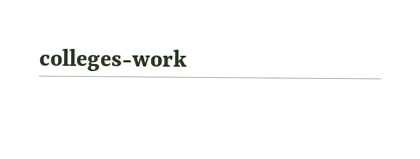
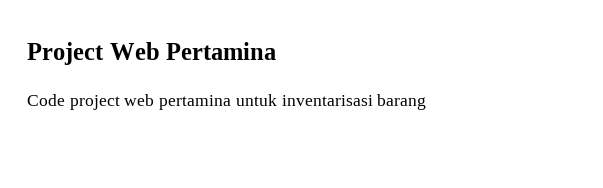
- colleges-work
+ Project Web Pertamina
+ Code project web pertamina untuk inventarisasi barang

